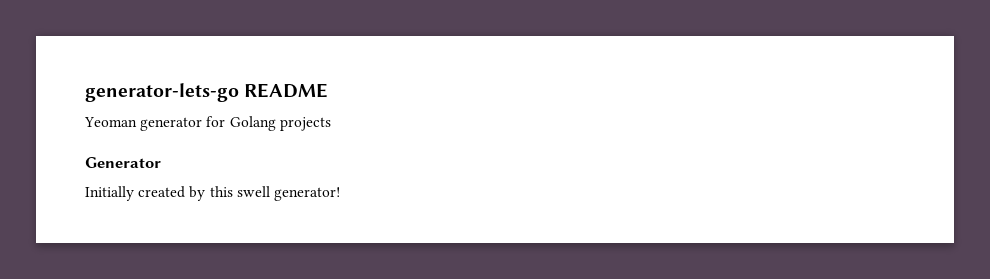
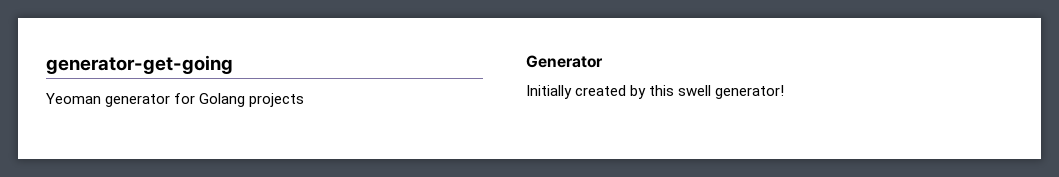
- generator-lets-go README
+ generator-get-going

